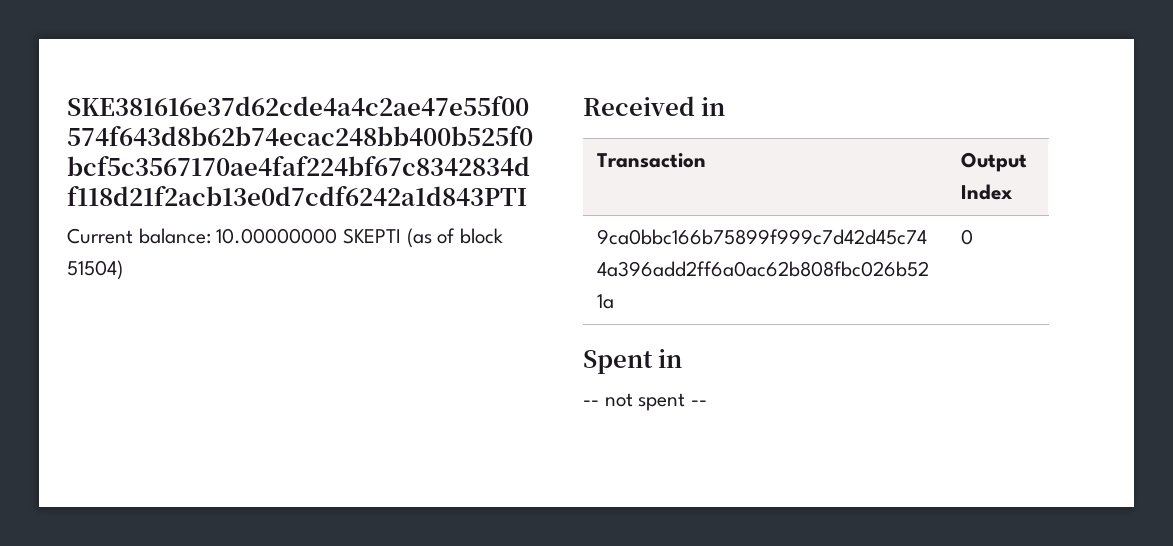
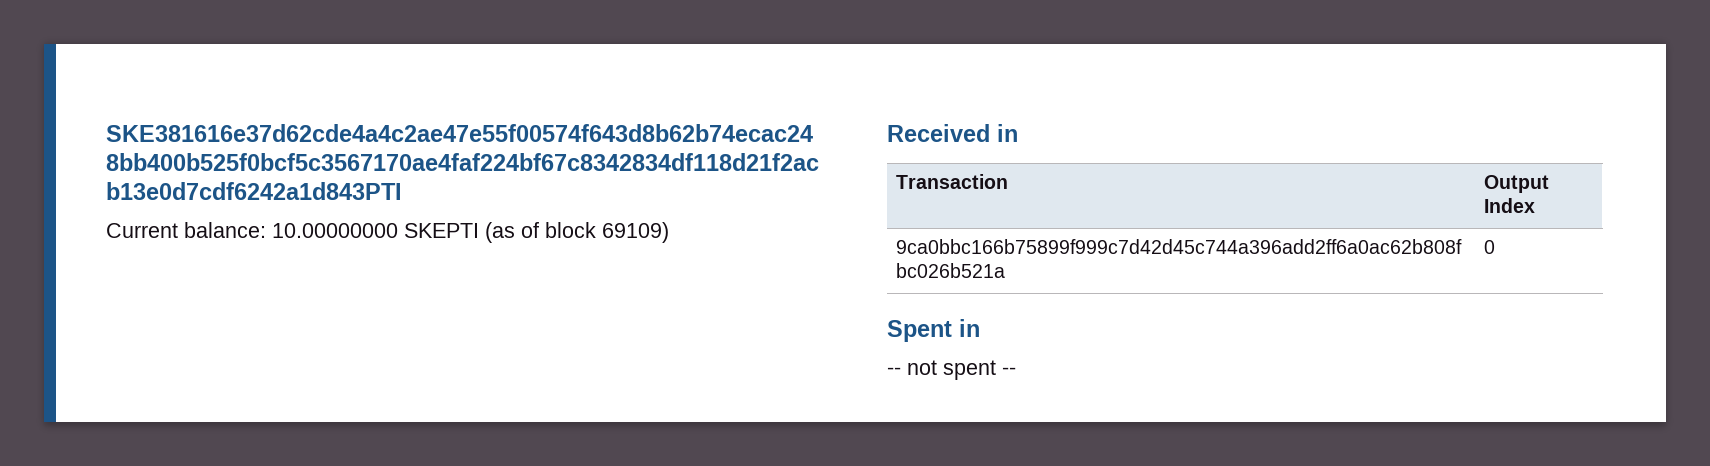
- Current balance: 10.00000000 SKEPTI (as of block 51504)
+ Current balance: 10.00000000 SKEPTI (as of block 69109)

